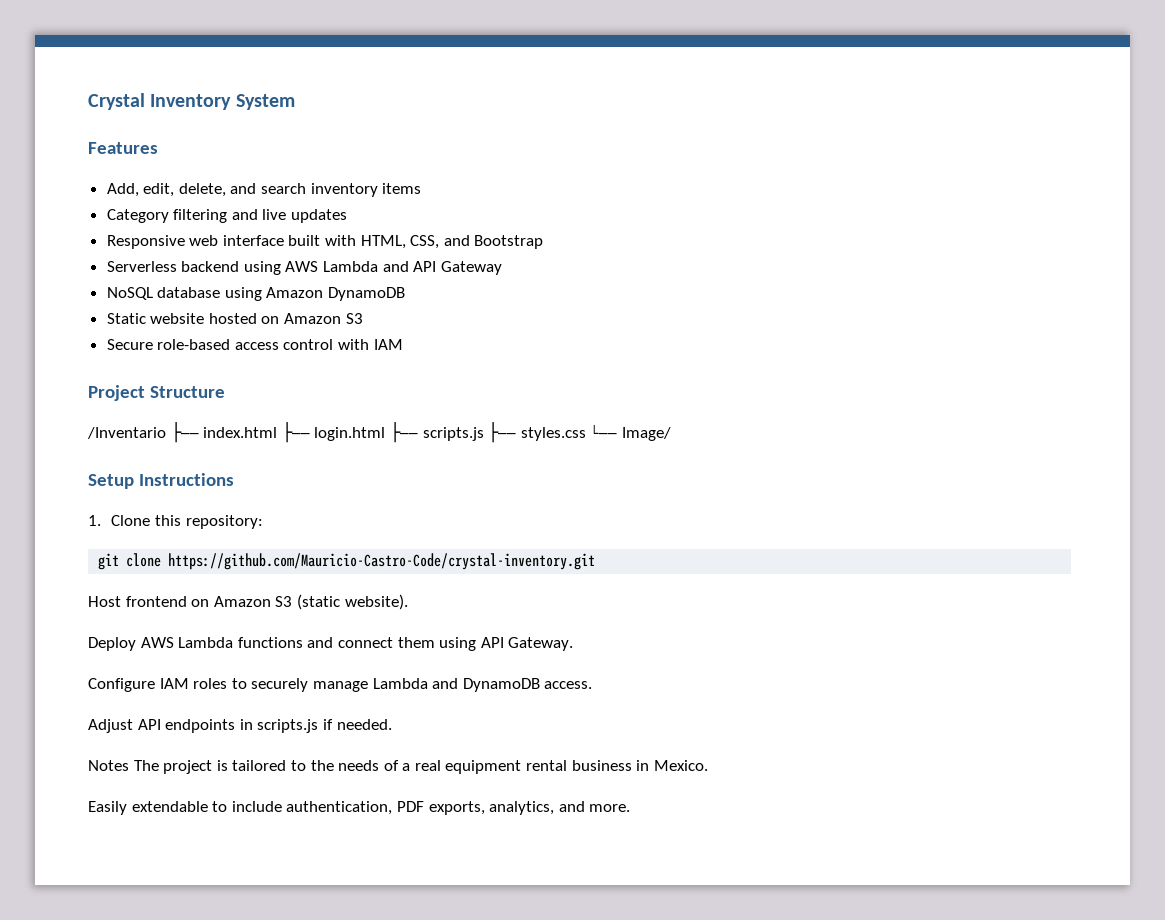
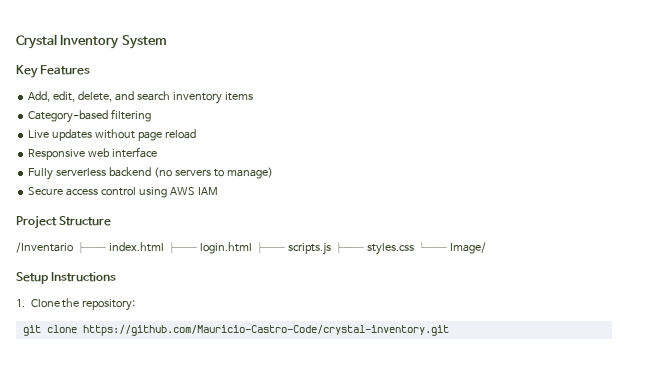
- Features
+ Key Features
- Category filtering and live updates
+ Category-based filtering
+ Live updates without page reload
- Responsive web interface built with HTML, CSS, and Bootstrap
- Serverless backend using AWS Lambda and API Gateway
- NoSQL database using Amazon DynamoDB
- Static website hosted on Amazon S3
- Secure role-based access control with IAM
+ Responsive web interface
+ Fully serverless backend (no servers to manage)
+ Secure access control using AWS IAM
- 1. Clone this repository:
+ 1. Clone the repository:
- Host frontend on Amazon S3 (static website).
- Deploy AWS Lambda functions and connect them using API Gateway.
- Configure IAM roles to securely manage Lambda and DynamoDB access.
- Adjust API endpoints in scripts.js if needed.
- Notes The project is tailored to the needs of a real equipment rental business in Mexico.
- Easily extendable to include authentication, PDF exports, analytics, and more.

